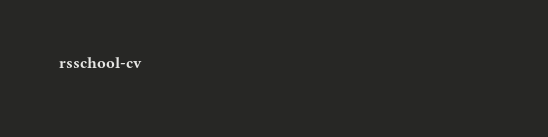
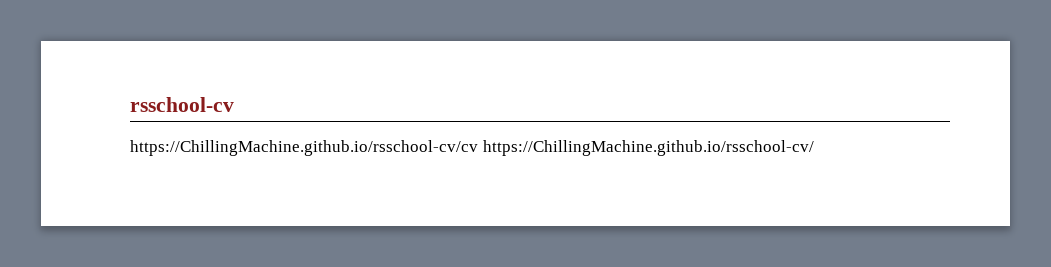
+ https://ChillingMachine.github.io/rsschool-cv/cv https://ChillingMachine.github.io/rsschool-cv/

